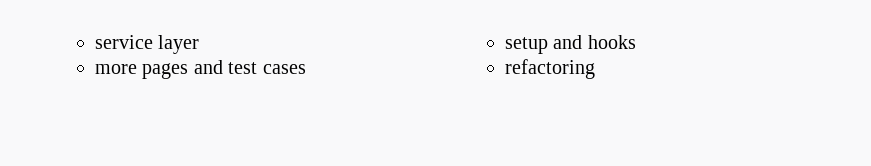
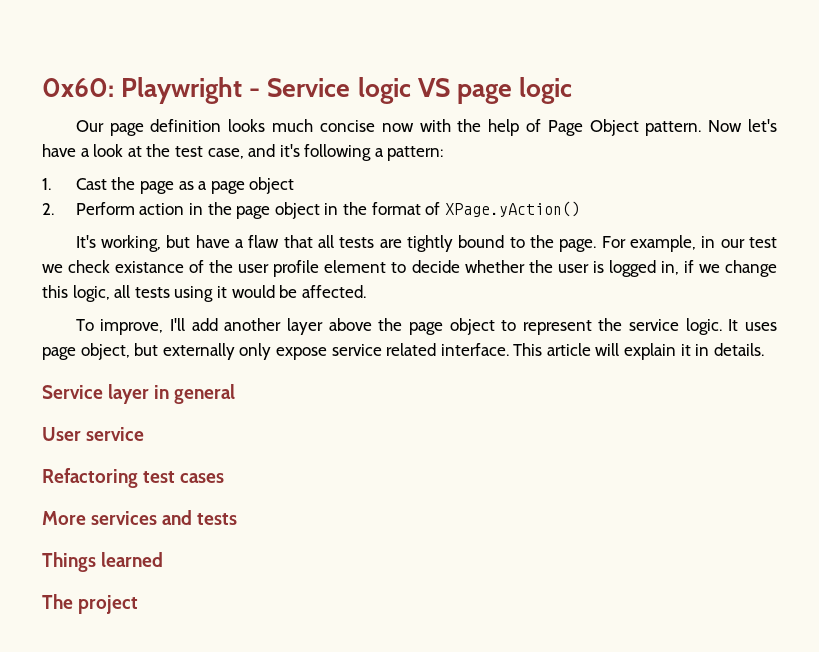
- service layer
- more pages and test cases
- setup and hooks
- refactoring
+ 0x60: Playwright - Service logic VS page logic
+ Our page definition looks much concise now with the help of Page Object pattern. Now let's have a look at the test case, and it's following a pattern:
+ 1. Cast the page as a page object
+ 2. Perform action in the page object in the format of XPage.yAction()
+ It's working, but have a flaw that all tests are tightly bound to the page. For example, in our test we check existance of the user profile element to decide whether the user is logged in, if we change this logic, all tests using it would be affected.
+ To improve, I'll add another layer above the page object to represent the service logic. It uses page object, but externally only expose service related interface. This article will explain it in details.
+ Service layer in general
+ User service
+ Refactoring test cases
+ More services and tests
+ Things learned
+ The project

